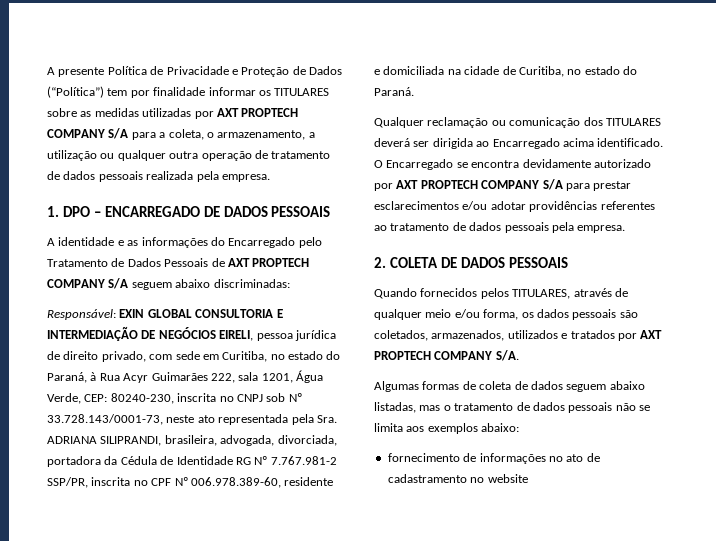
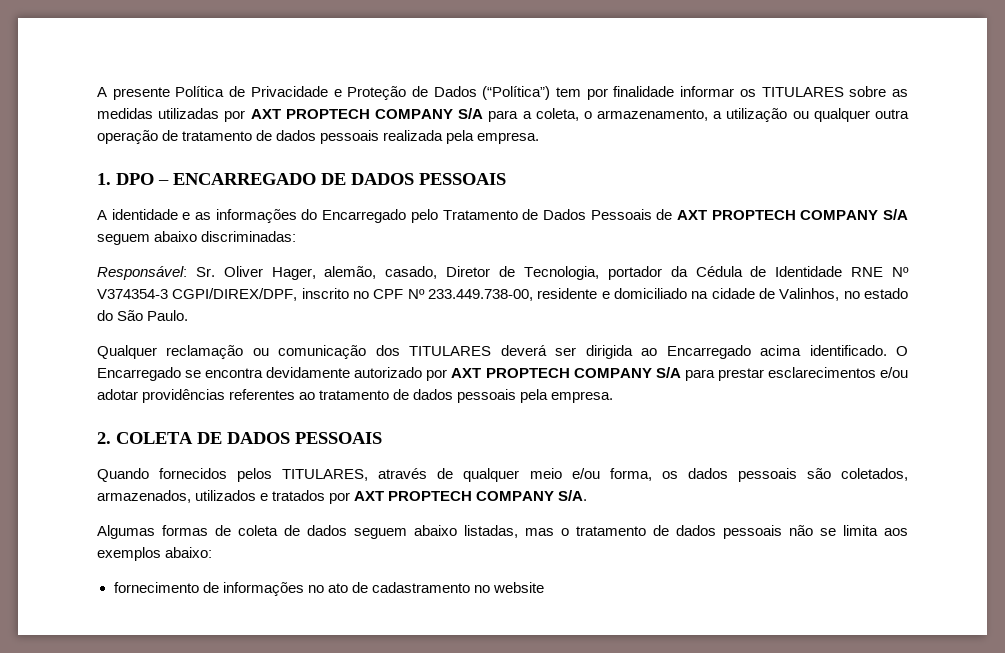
- Responsável: EXIN GLOBAL CONSULTORIA E INTERMEDIAÇÃO DE NEGÓCIOS EIRELI, pessoa jurídica de direito privado, com sede em Curitiba, no estado do Paraná, à Rua Acyr Guimarães 222, sala 1201, Água Verde, CEP: 80240-230, inscrita no CNPJ sob Nº 33.728.143/0001-73, neste ato representada pela Sra. ADRIANA SILIPRANDI, brasileira, advogada, divorciada, portadora da Cédula de Identidade RG Nº 7.767.981-2 SSP/PR, inscrita no CPF Nº 006.978.389-60, residente e domiciliada na cidade de Curitiba, no estado do Paraná.
+ Responsável: Sr. Oliver Hager, alemão, casado, Diretor de Tecnologia, portador da Cédula de Identidade RNE Nº V374354-3 CGPI/DIREX/DPF, inscrito no CPF Nº 233.449.738-00, residente e domiciliado na cidade de Valinhos, no estado do São Paulo.

